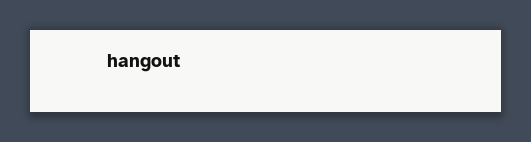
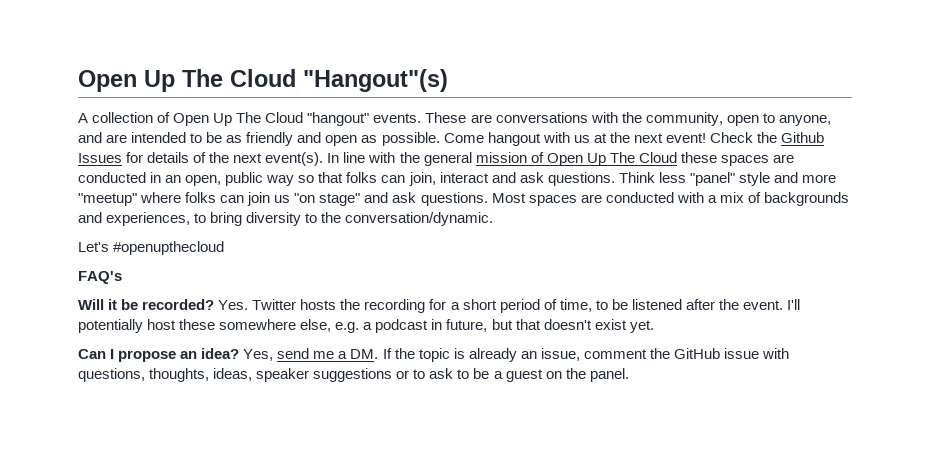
- hangout
+ Open Up The Cloud "Hangout"(s)
+ A collection of Open Up The Cloud "hangout" events. These are conversations with the community, open to anyone, and are intended to be as friendly and open as possible. Come hangout with us at the next event! Check the Github Issues for details of the next event(s). In line with the general mission of Open Up The Cloud these spaces are conducted in an open, public way so that folks can join, interact and ask questions. Think less "panel" style and more "meetup" where folks can join us "on stage" and ask questions. Most spaces are conducted with a mix of backgrounds and experiences, to bring diversity to the conversation/dynamic.
+ Let's #openupthecloud
+ FAQ's
+ Will it be recorded? Yes. Twitter hosts the recording for a short period of time, to be listened after the event. I'll potentially host these somewhere else, e.g. a podcast in future, but that doesn't exist yet.
+ Can I propose an idea? Yes, send me a DM. If the topic is already an issue, comment the GitHub issue with questions, thoughts, ideas, speaker suggestions or to ask to be a guest on the panel.

